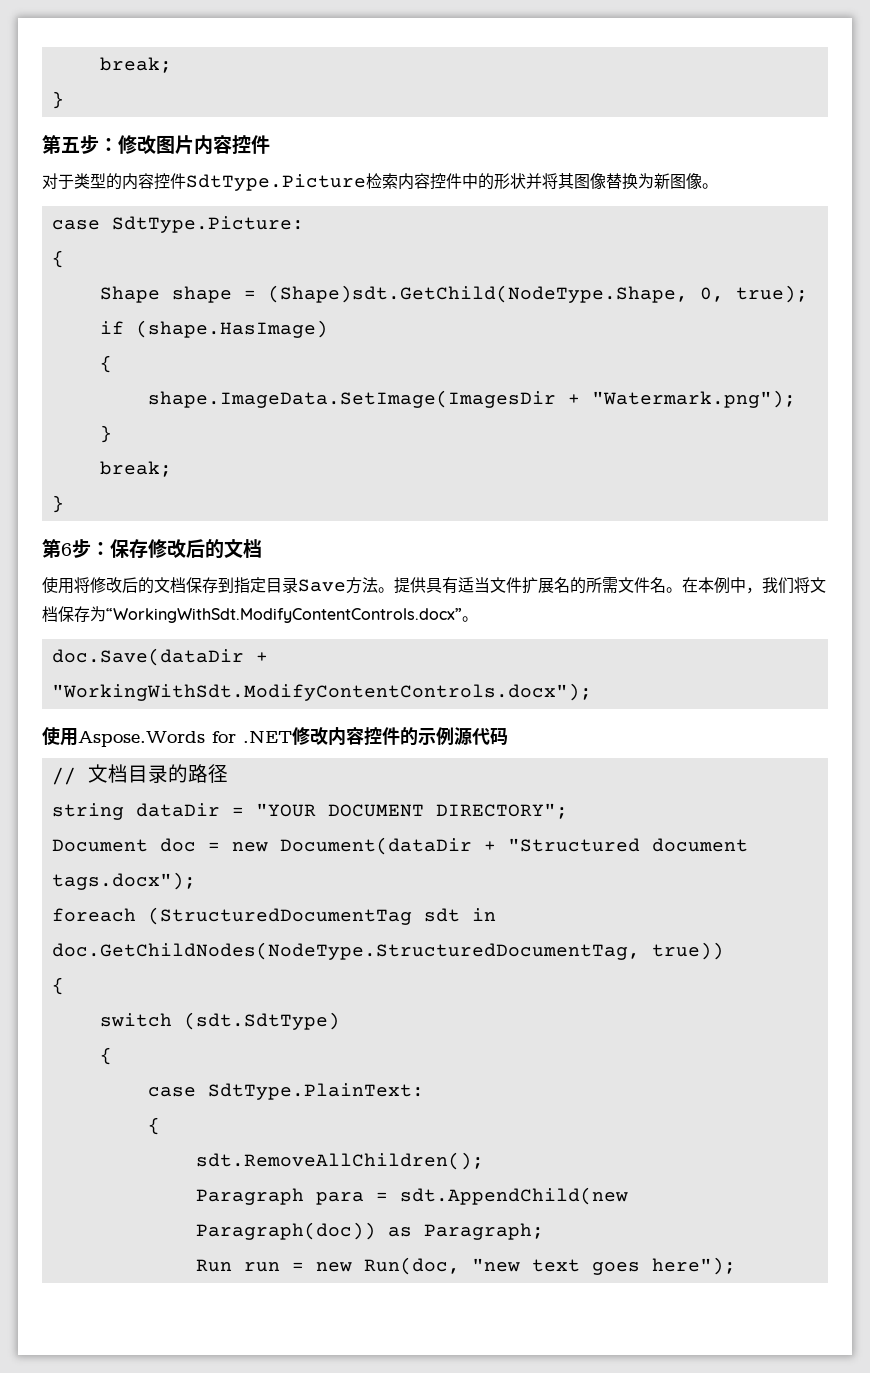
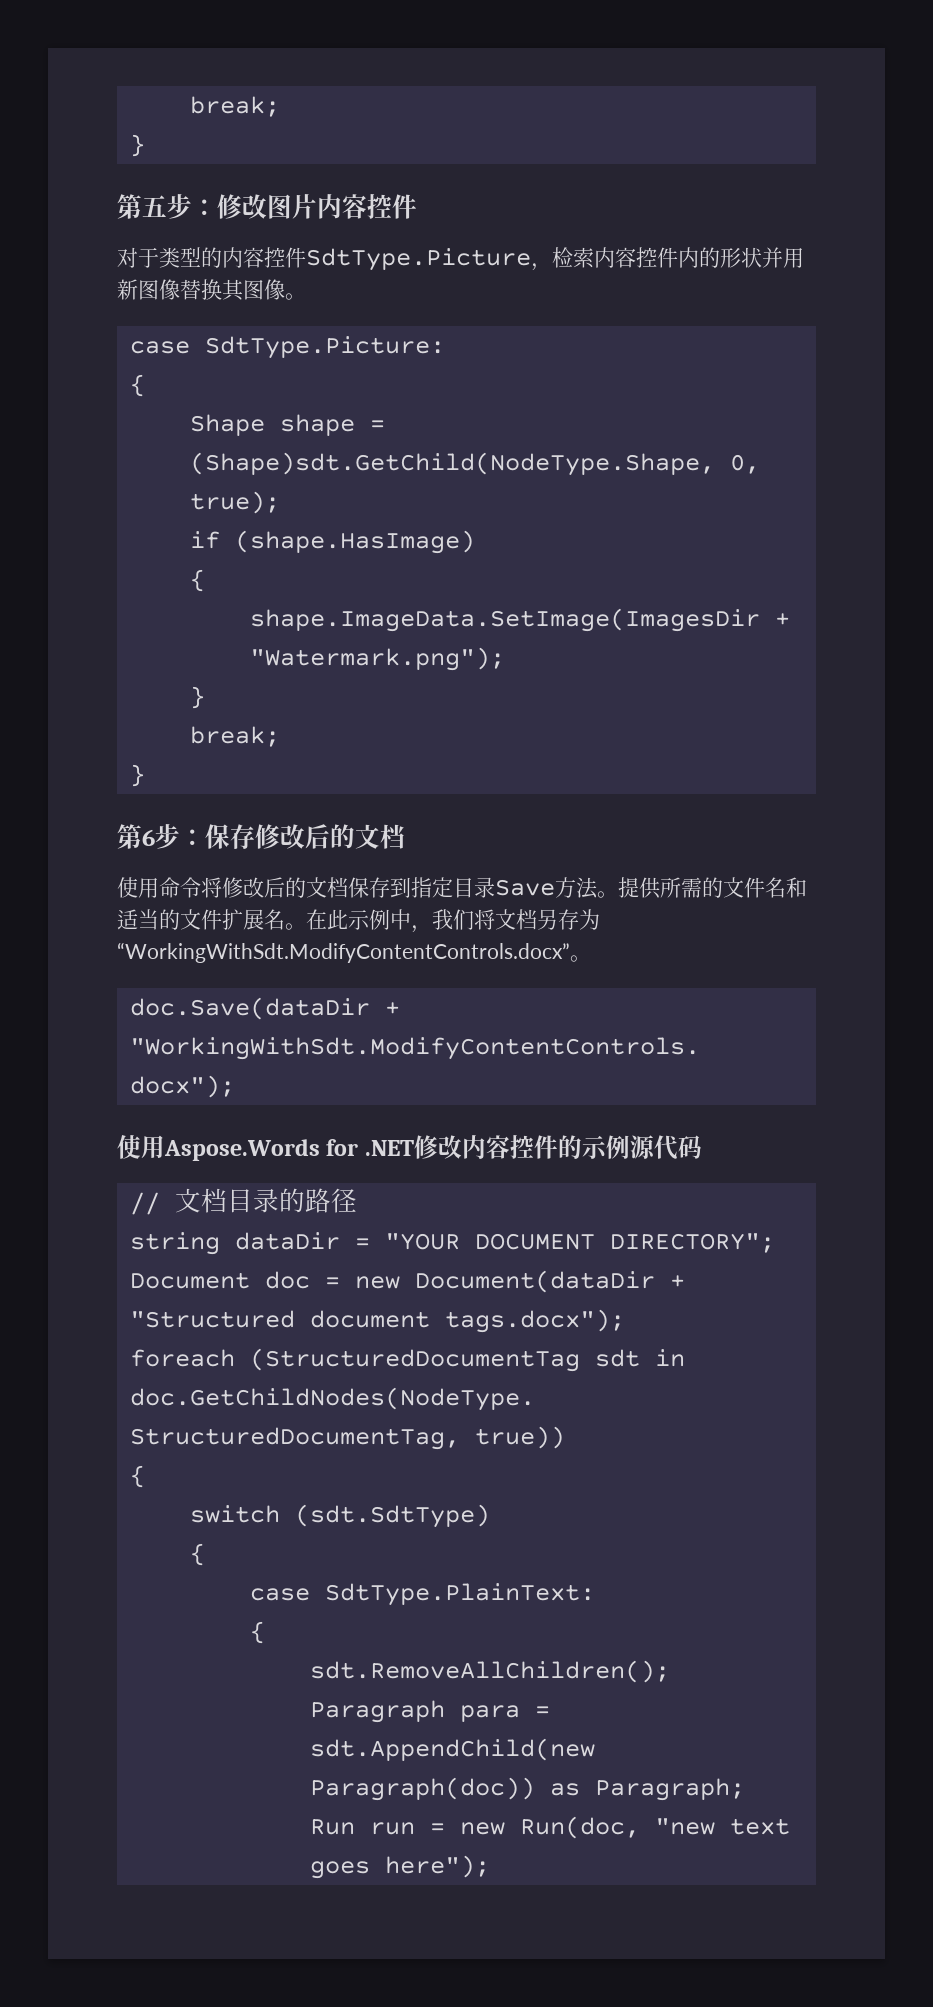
- 对于类型的内容控件SdtType.Picture检索内容控件中的形状并将其图像替换为新图像。
+ 对于类型的内容控件SdtType.Picture，检索内容控件内的形状并用新图像替换其图像。
- 使用将修改后的文档保存到指定目录Save方法。
+ 使用命令将修改后的文档保存到指定目录Save方法。
- 提供具有适当文件扩展名的所需文件名。在本例中，我们将文档保存为“WorkingWithSdt.ModifyContentControls.docx”。
+ 提供所需的文件名和适当的文件扩展名。在此示例中，我们将文档另存为“WorkingWithSdt.ModifyContentControls.docx”。

